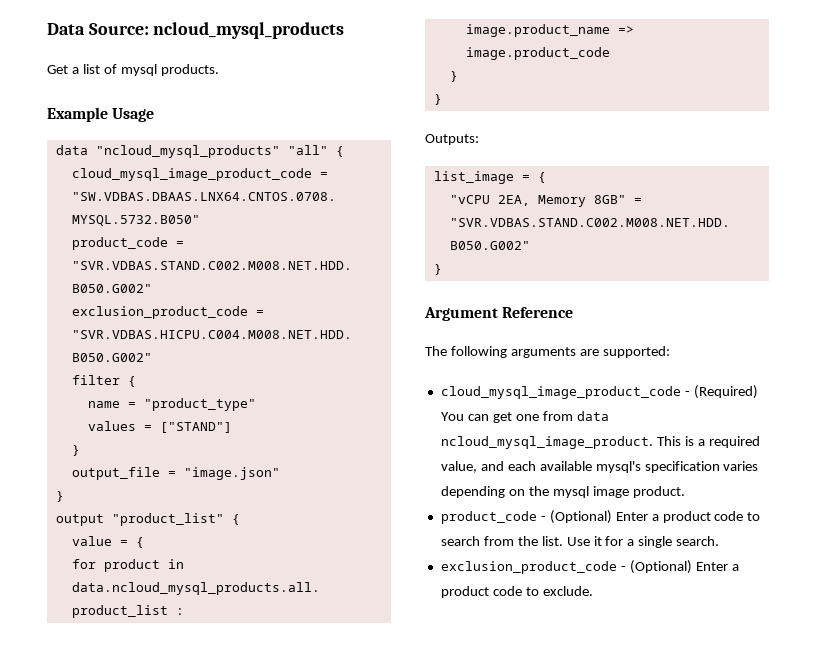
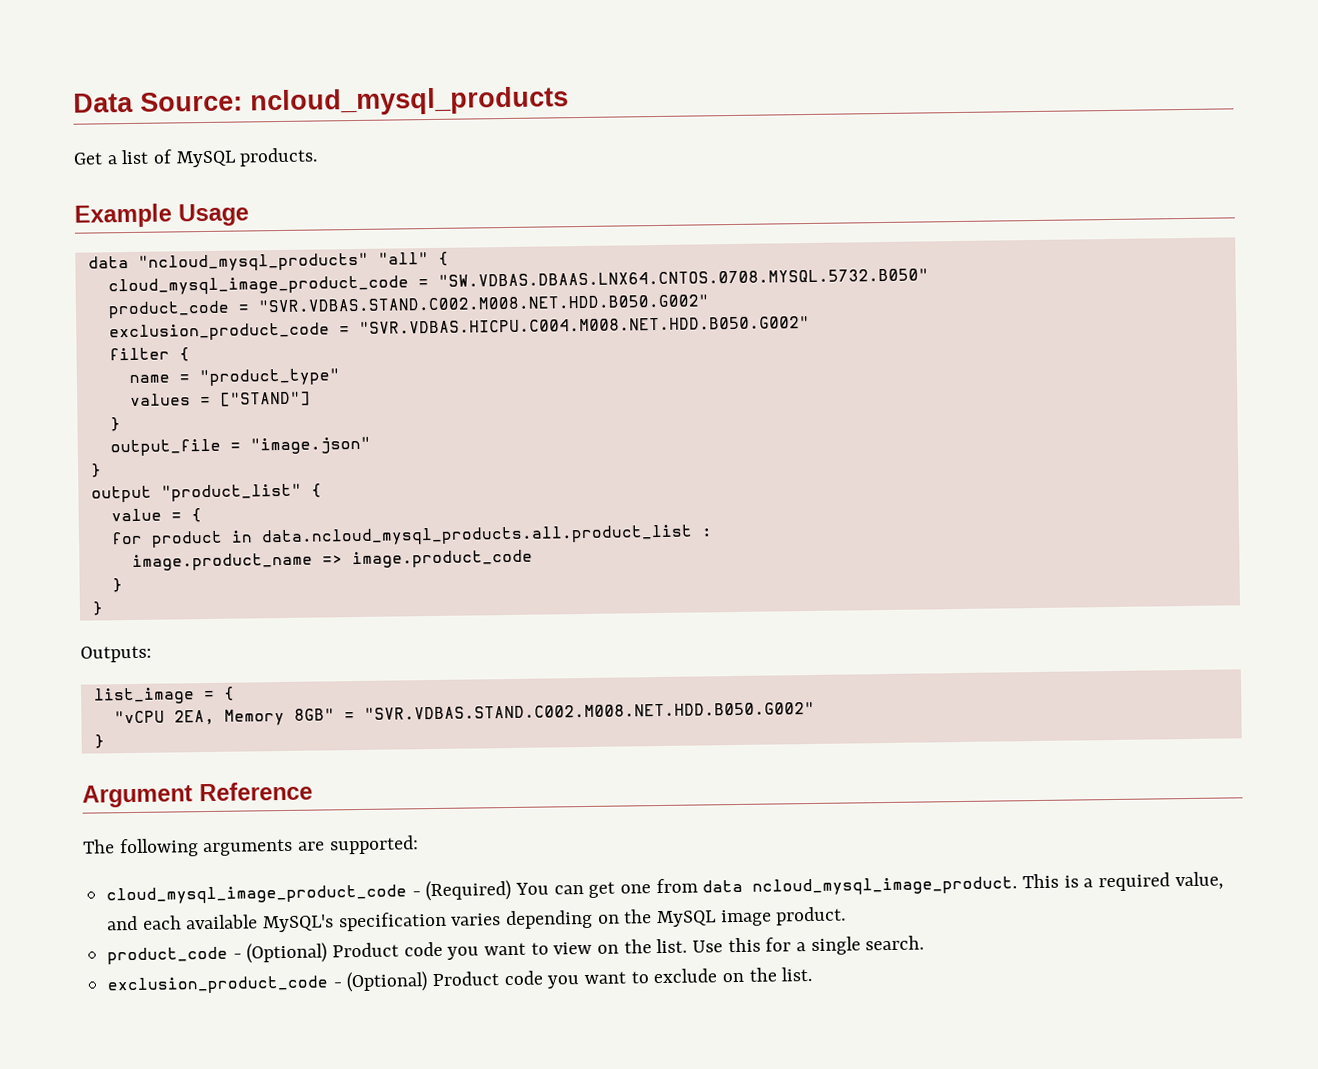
- Get a list of mysql products.
+ Get a list of MySQL products.
- This is a required value, and each available mysql's specification varies depending on the mysql image product.
+ This is a required value, and each available MySQL's specification varies depending on the MySQL image product.
- product_code - (Optional) Enter a product code to search from the list.
+ product_code - (Optional) Product code you want to view on the list.
- Use it for a single search.
+ Use this for a single search.
- exclusion_product_code - (Optional) Enter a product code to exclude.
+ exclusion_product_code - (Optional) Product code you want to exclude on the list.

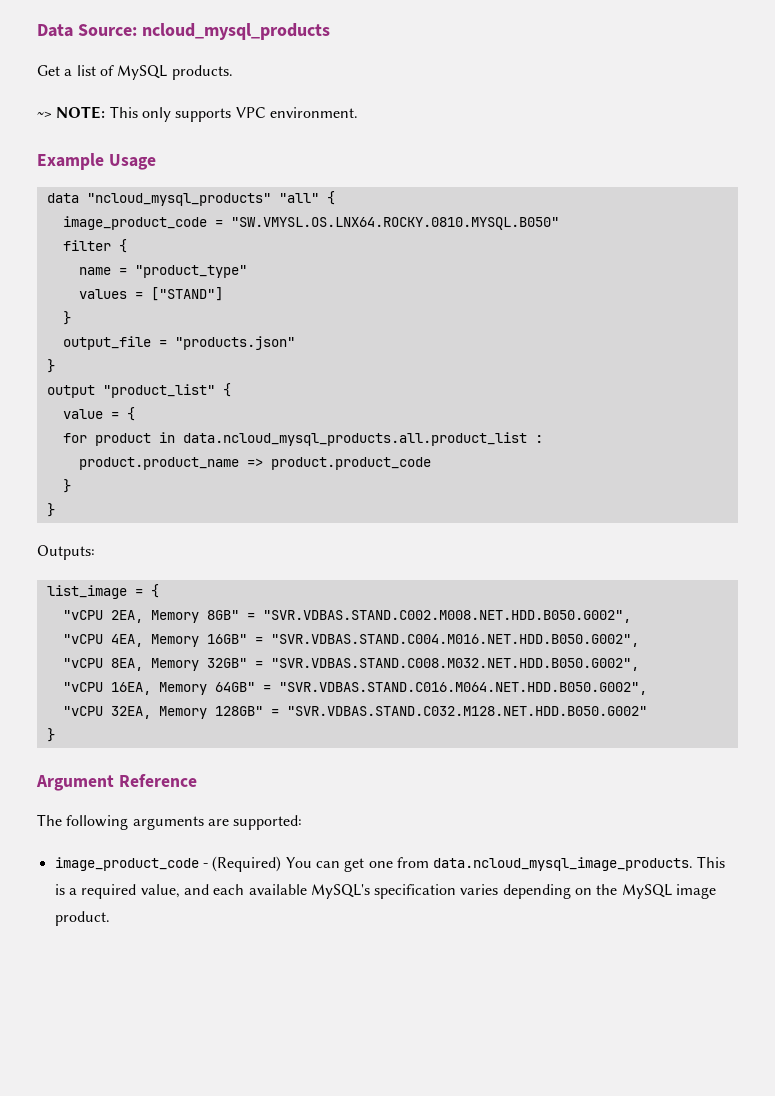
+ ~> NOTE: This only supports VPC environment.
- cloud_mysql_image_product_code = "SW.VDBAS.DBAAS.LNX64.CNTOS.0708.MYSQL.5732.B050"
- product_code = "SVR.VDBAS.STAND.C002.M008.NET.HDD.B050.G002"
- exclusion_product_code = "SVR.VDBAS.HICPU.C004.M008.NET.HDD.B050.G002"
+ image_product_code = "SW.VMYSL.OS.LNX64.ROCKY.0810.MYSQL.B050"
- output_file = "image.json"
+ output_file = "products.json"
- image.product_name => image.product_code
+ product.product_name => product.product_code
- "vCPU 2EA, Memory 8GB" = "SVR.VDBAS.STAND.C002.M008.NET.HDD.B050.G002"
+ "vCPU 2EA, Memory 8GB" = "SVR.VDBAS.STAND.C002.M008.NET.HDD.B050.G002",
+ "vCPU 4EA, Memory 16GB" = "SVR.VDBAS.STAND.C004.M016.NET.HDD.B050.G002",
+ "vCPU 8EA, Memory 32GB" = "SVR.VDBAS.STAND.C008.M032.NET.HDD.B050.G002",
+ "vCPU 16EA, Memory 64GB" = "SVR.VDBAS.STAND.C016.M064.NET.HDD.B050.G002",
+ "vCPU 32EA, Memory 128GB" = "SVR.VDBAS.STAND.C032.M128.NET.HDD.B050.G002"
- cloud_mysql_image_product_code - (Required) You can get one from data ncloud_mysql_image_product. This is a required value, and each available MySQL's specification varies depending on the MySQL image product.
+ image_product_code - (Required) You can get one from data.ncloud_mysql_image_products. This is a required value, and each available MySQL's specification varies depending on the MySQL image product.
- product_code - (Optional) Product code you want to view on the list. Use this for a single search.
- exclusion_product_code - (Optional) Product code you want to exclude on the list.

